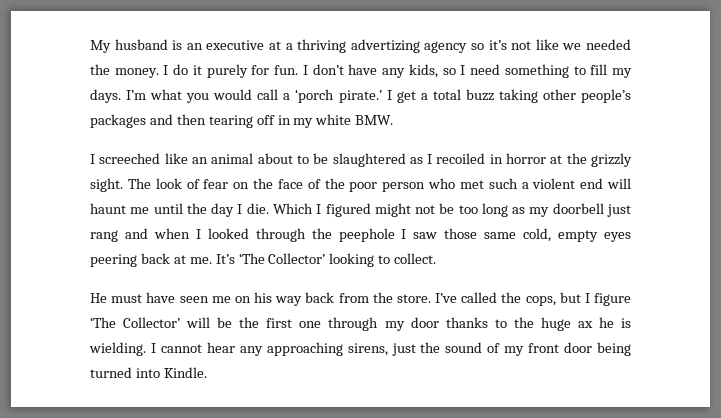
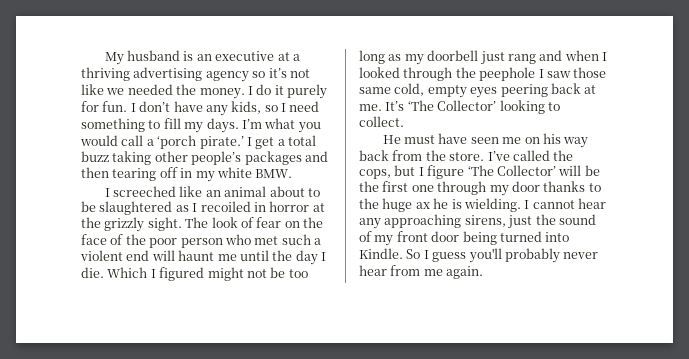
- My husband is an executive at a thriving advertizing agency so it’s not like we needed the money.
+ My husband is an executive at a thriving advertising agency so it’s not like we needed the money.
+ So I guess you'll probably never hear from me again.

